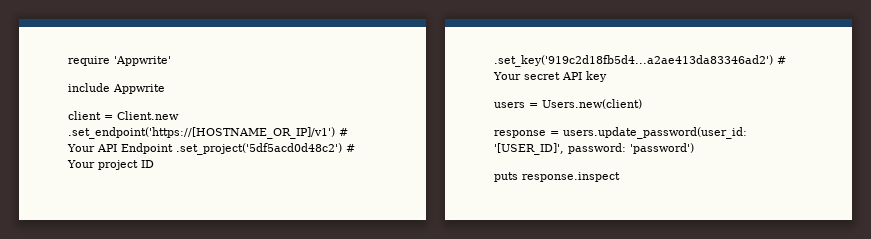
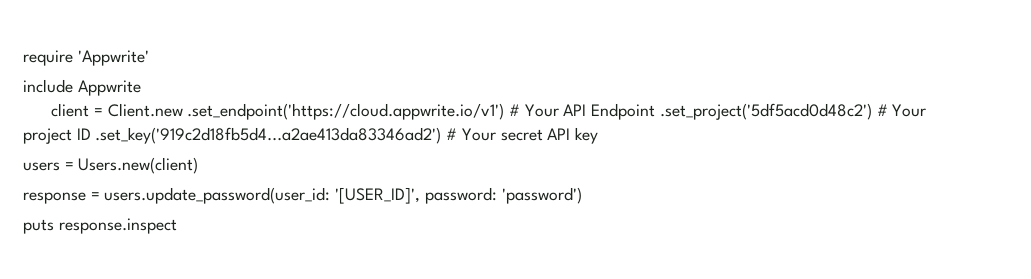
- client = Client.new .set_endpoint('https://[HOSTNAME_OR_IP]/v1') # Your API Endpoint .set_project('5df5acd0d48c2') # Your project ID .set_key('919c2d18fb5d4...a2ae413da83346ad2') # Your secret API key
+ client = Client.new .set_endpoint('https://cloud.appwrite.io/v1') # Your API Endpoint .set_project('5df5acd0d48c2') # Your project ID .set_key('919c2d18fb5d4...a2ae413da83346ad2') # Your secret API key

